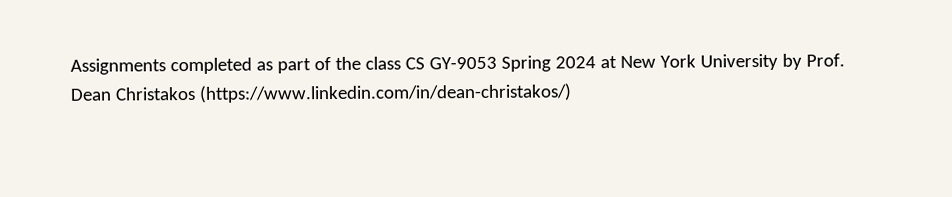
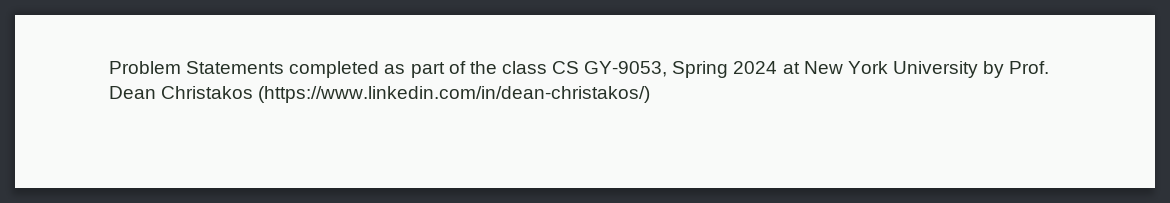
- Assignments completed as part of the class CS GY-9053 Spring 2024 at New York University by Prof. Dean Christakos (https://www.linkedin.com/in/dean-christakos/)
+ Problem Statements completed as part of the class CS GY-9053, Spring 2024 at New York University by Prof. Dean Christakos (https://www.linkedin.com/in/dean-christakos/)

